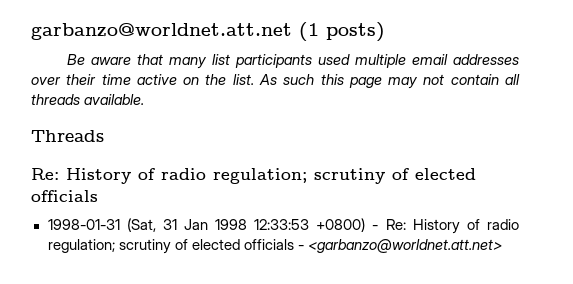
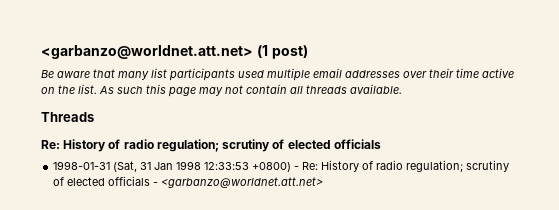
- garbanzo@worldnet.att.net (1 posts)
+ <garbanzo@worldnet.att.net> (1 post)

